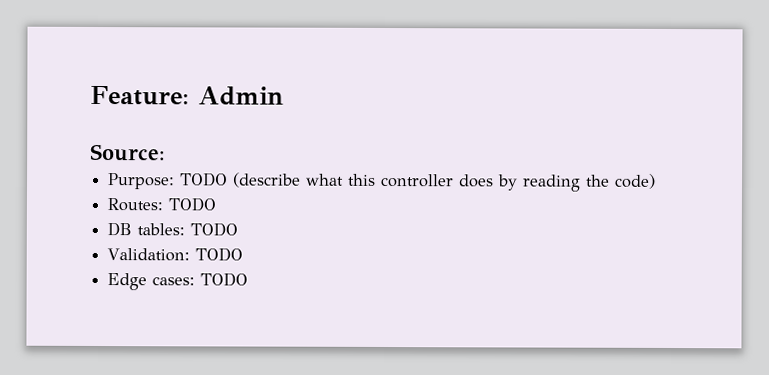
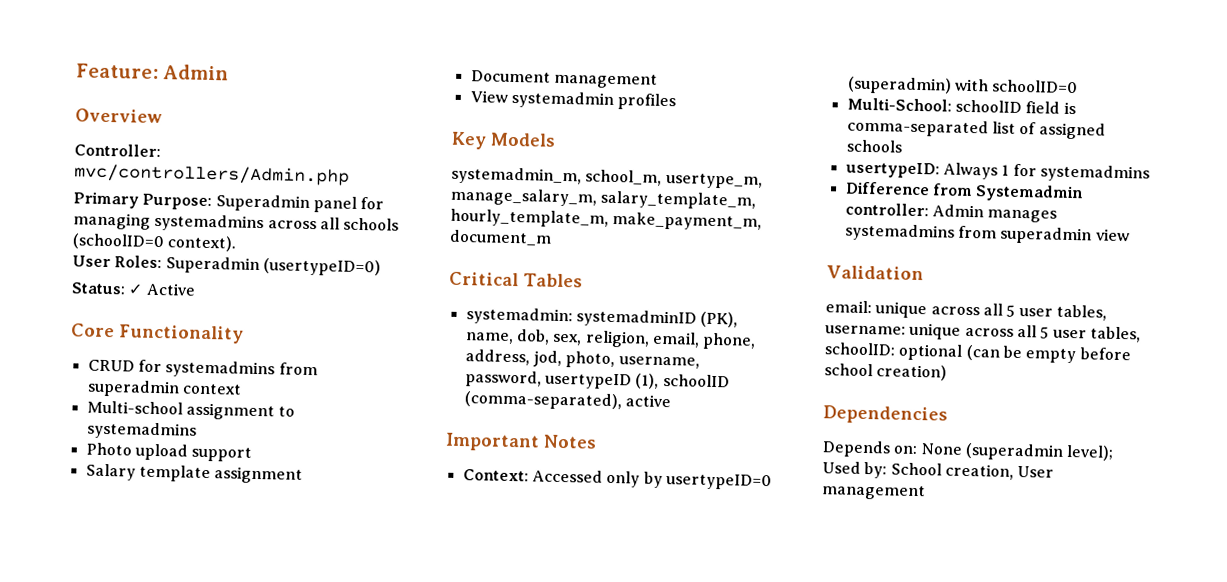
- Source:
- Purpose: TODO (describe what this controller does by reading the code)
- Routes: TODO
- DB tables: TODO
- Validation: TODO
- Edge cases: TODO
+ Overview
+ Controller: mvc/controllers/Admin.php
+ Primary Purpose: Superadmin panel for managing systemadmins across all schools (schoolID=0 context).
+ User Roles: Superadmin (usertypeID=0)
+ Status: ✓ Active
+ Core Functionality
+ CRUD for systemadmins from superadmin context
+ Multi-school assignment to systemadmins
+ Photo upload support
+ Salary template assignment
+ Document management
+ View systemadmin profiles
+ Key Models
+ systemadmin_m, school_m, usertype_m, manage_salary_m, salary_template_m, hourly_template_m, make_payment_m, document_m
+ Critical Tables
+ systemadmin: systemadminID (PK), name, dob, sex, religion, email, phone, address, jod, photo, username, password, usertypeID (1), schoolID (comma-separated), active
+ Important Notes
+ Context: Accessed only by usertypeID=0 (superadmin) with schoolID=0
+ Multi-School: schoolID field is comma-separated list of assigned schools
+ usertypeID: Always 1 for systemadmins
+ Difference from Systemadmin controller: Admin manages systemadmins from superadmin view
+ Validation
+ email: unique across all 5 user tables, username: unique across all 5 user tables, schoolID: optional (can be empty before school creation)
+ Dependencies
+ Depends on: None (superadmin level); Used by: School creation, User management

